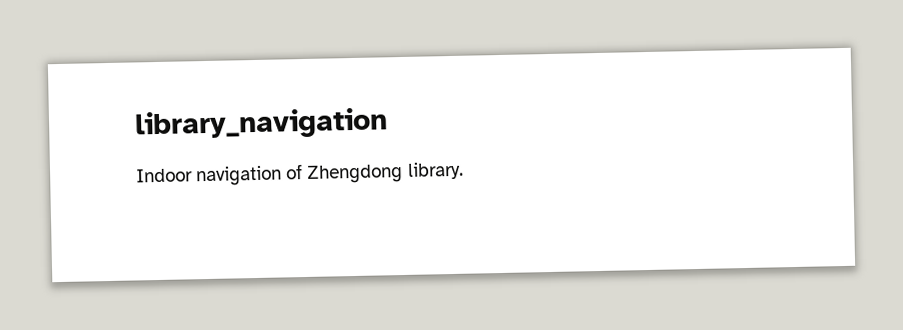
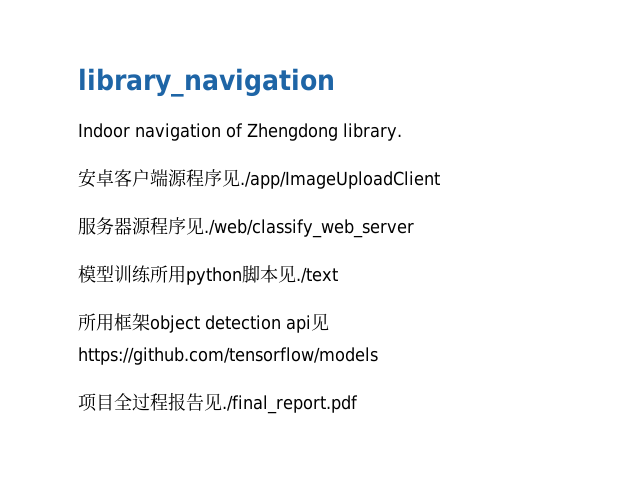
+ 安卓客户端源程序见./app/ImageUploadClient
+ 服务器源程序见./web/classify_web_server
+ 模型训练所用python脚本见./text
+ 所用框架object detection api见https://github.com/tensorflow/models
+ 项目全过程报告见./final_report.pdf

